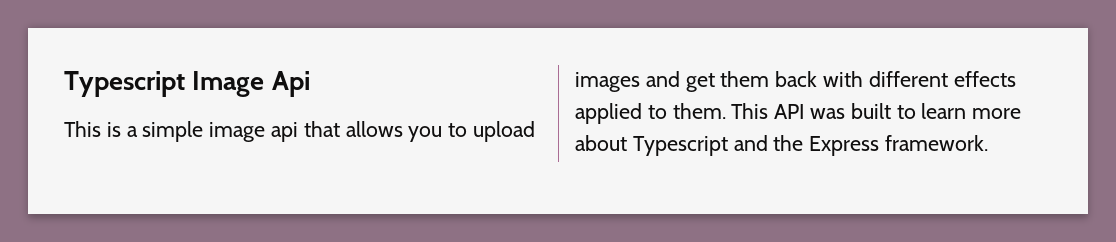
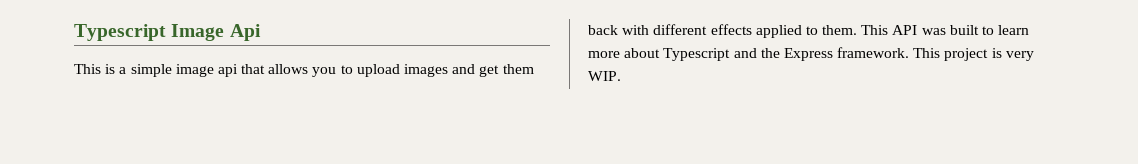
+ This project is very WIP.

